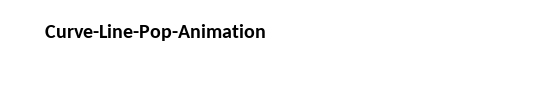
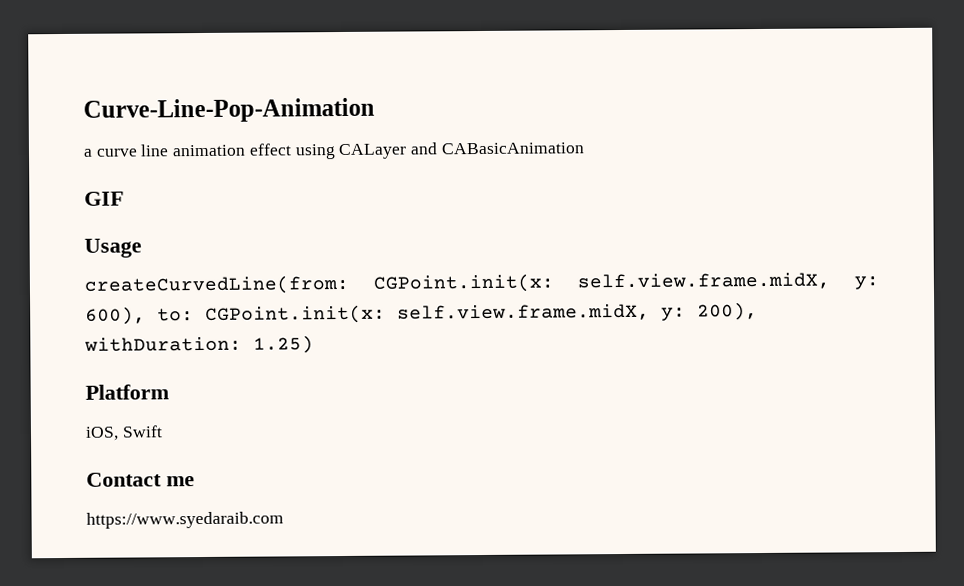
+ a curve line animation effect using CALayer and CABasicAnimation
+ GIF
+ Usage
+ createCurvedLine(from: CGPoint.init(x: self.view.frame.midX, y: 600), to: CGPoint.init(x: self.view.frame.midX, y: 200), withDuration: 1.25)
+ Platform
+ iOS, Swift
+ Contact me
+ https://www.syedaraib.com

